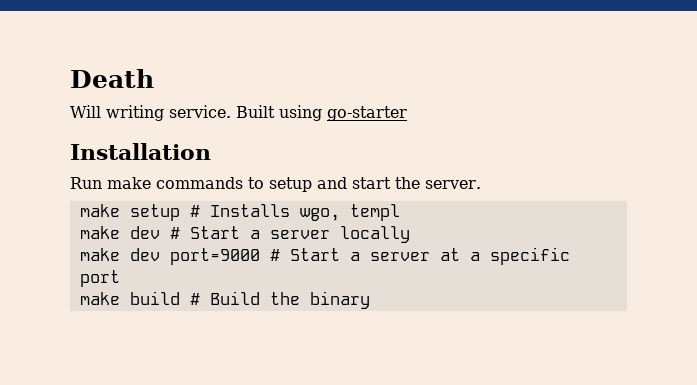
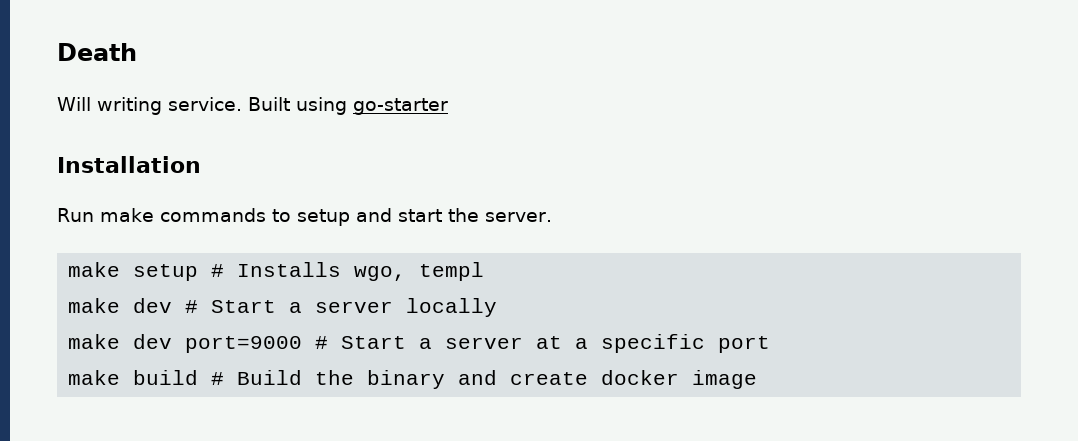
- make build # Build the binary
+ make build # Build the binary and create docker image

